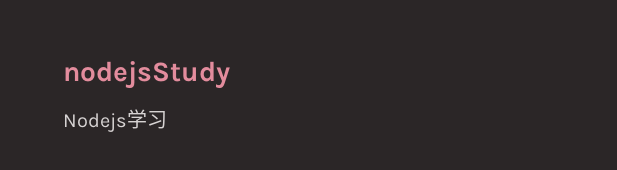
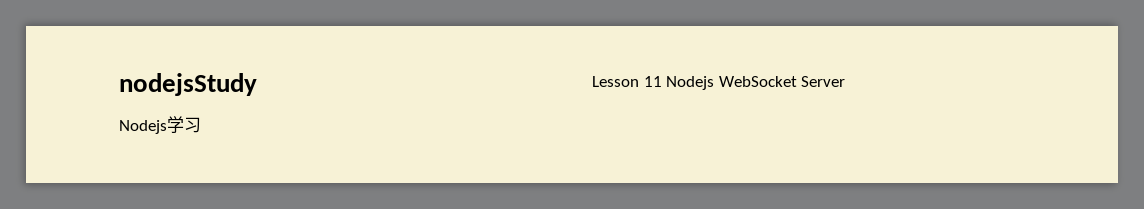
+ Lesson 11 Nodejs WebSocket Server

